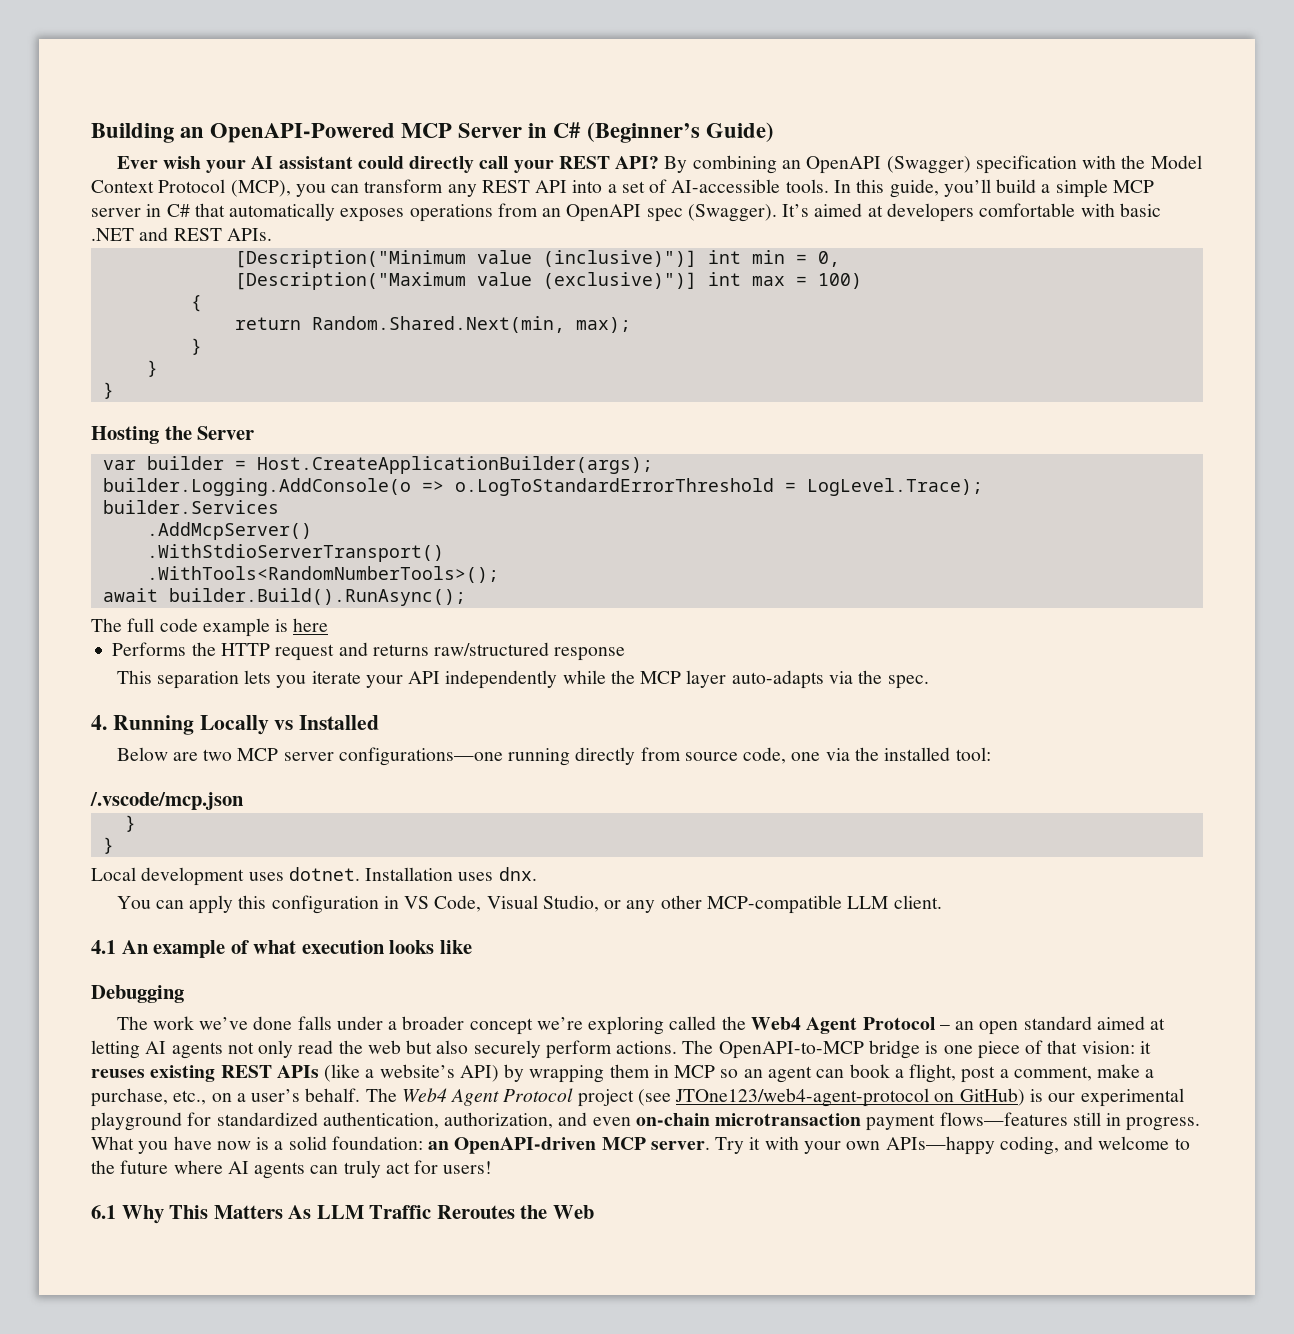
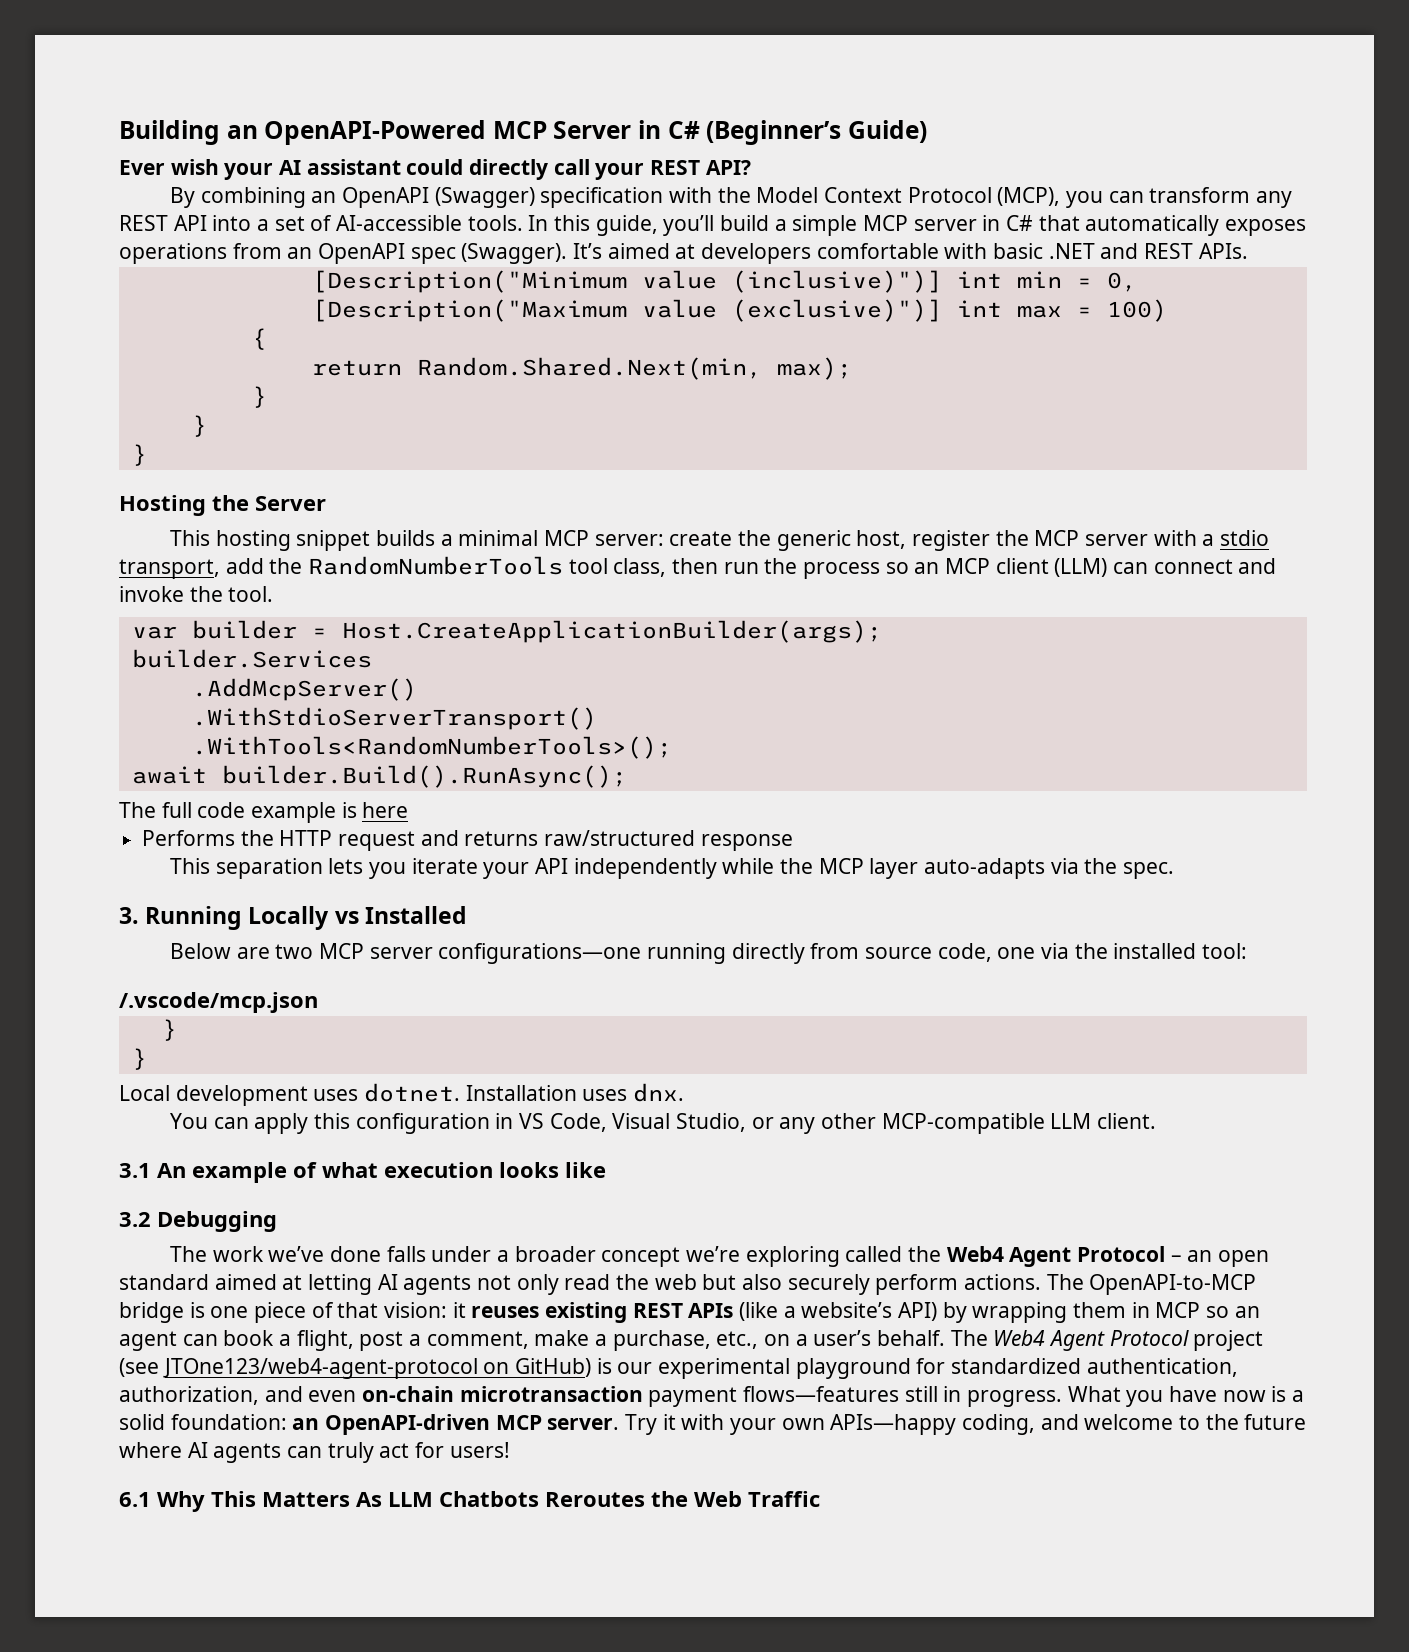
- Ever wish your AI assistant could directly call your REST API? By combining an OpenAPI (Swagger) specification with the Model Context Protocol (MCP), you can transform any REST API into a set of AI-accessible tools.
+ Ever wish your AI assistant could directly call your REST API?
+ By combining an OpenAPI (Swagger) specification with the Model Context Protocol (MCP), you can transform any REST API into a set of AI-accessible tools.
+ This hosting snippet builds a minimal MCP server: create the generic host, register the MCP server with a stdio transport, add the RandomNumberTools tool class, then run the process so an MCP client (LLM) can connect and invoke the tool.
- builder.Logging.AddConsole(o => o.LogToStandardErrorThreshold = LogLevel.Trace);
- 4. Running Locally vs Installed
+ 3. Running Locally vs Installed
- 4.1 An example of what execution looks like
+ 3.1 An example of what execution looks like
- Debugging
+ 3.2 Debugging
- 6.1 Why This Matters As LLM Traffic Reroutes the Web
+ 6.1 Why This Matters As LLM Chatbots Reroutes the Web Traffic

